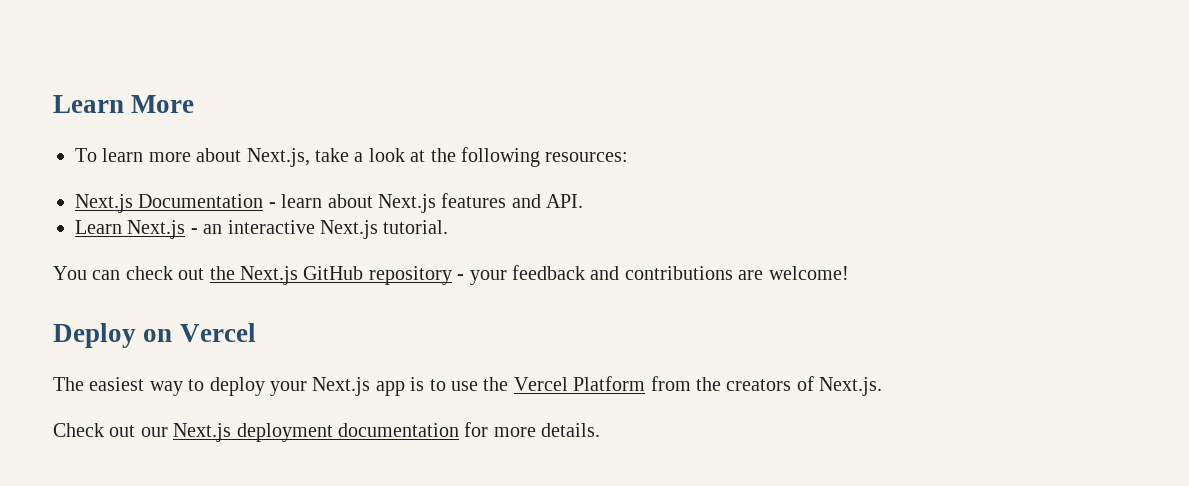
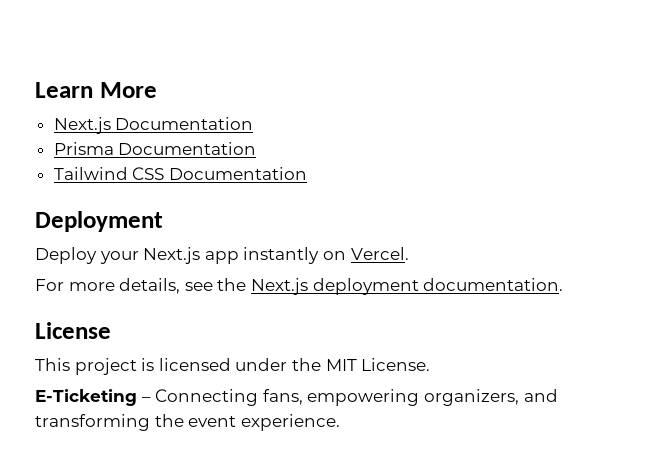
- To learn more about Next.js, take a look at the following resources:
- Next.js Documentation - learn about Next.js features and API.
- Learn Next.js - an interactive Next.js tutorial.
- You can check out the Next.js GitHub repository - your feedback and contributions are welcome!
- Deploy on Vercel
- The easiest way to deploy your Next.js app is to use the Vercel Platform from the creators of Next.js.
- Check out our Next.js deployment documentation for more details.
+ Next.js Documentation
+ Prisma Documentation
+ Tailwind CSS Documentation
+ Deployment
+ Deploy your Next.js app instantly on Vercel.
+ For more details, see the Next.js deployment documentation.
+ License
+ This project is licensed under the MIT License.
+ E-Ticketing – Connecting fans, empowering organizers, and transforming the event experience.

